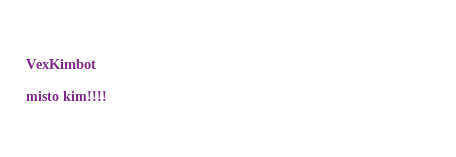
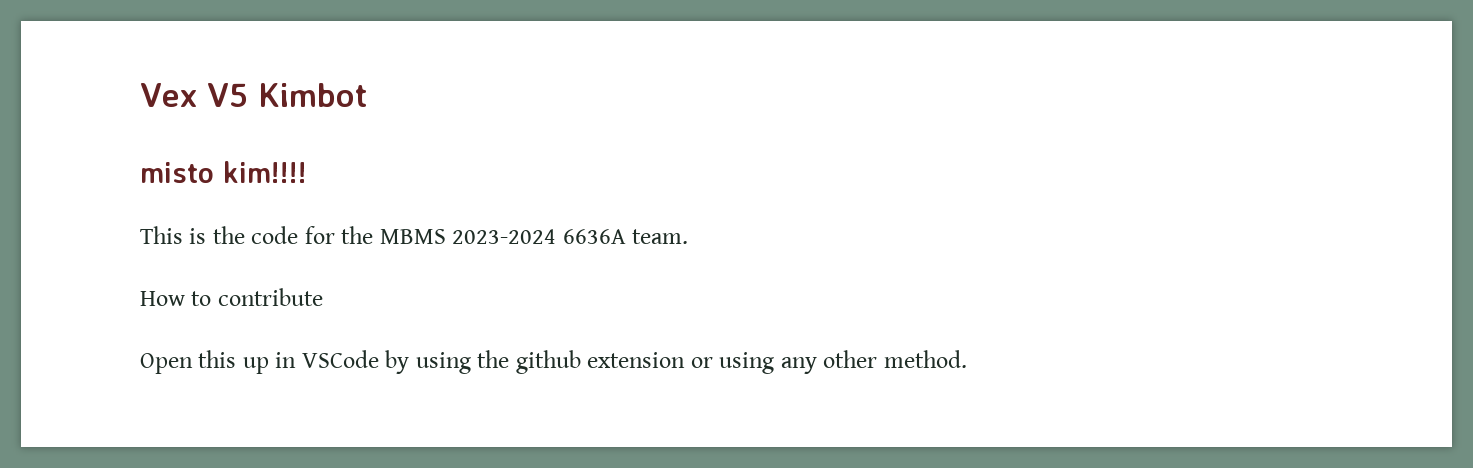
- VexKimbot
+ Vex V5 Kimbot
+ This is the code for the MBMS 2023-2024 6636A team.
+ How to contribute
+ Open this up in VSCode by using the github extension or using any other method.

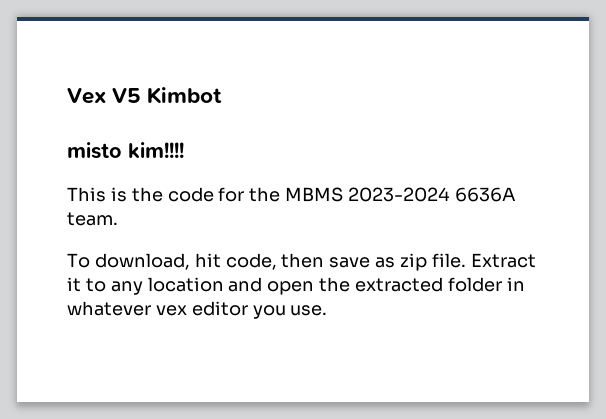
- How to contribute
- Open this up in VSCode by using the github extension or using any other method.
+ To download, hit code, then save as zip file. Extract it to any location and open the extracted folder in whatever vex editor you use.

